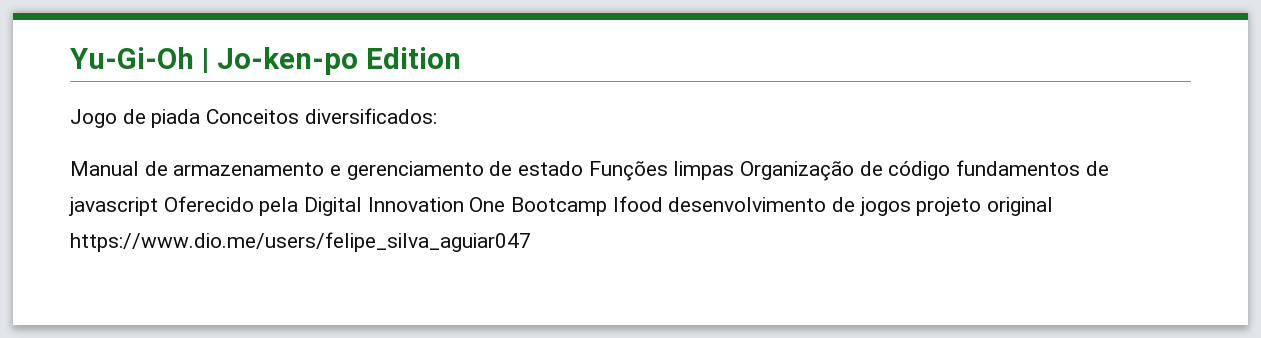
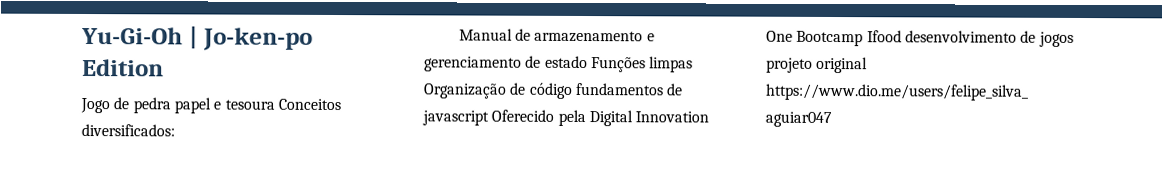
- Jogo de piada Conceitos diversificados:
+ Jogo de pedra papel e tesoura Conceitos diversificados:

